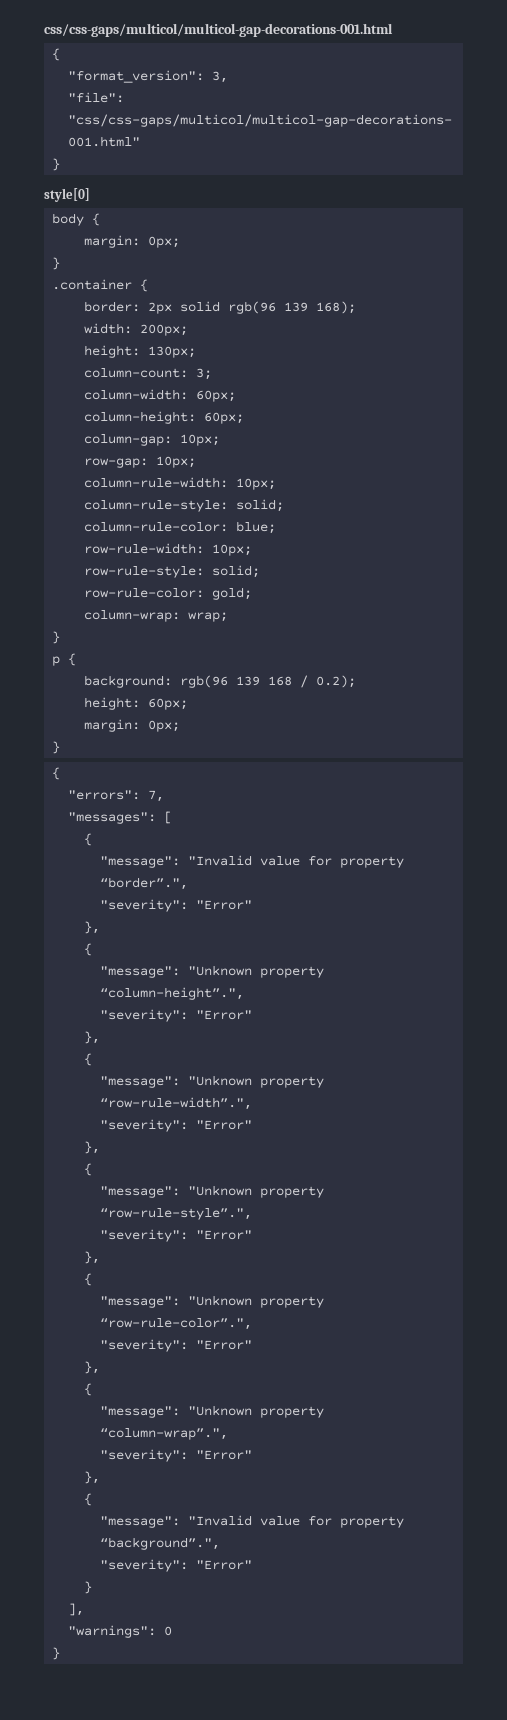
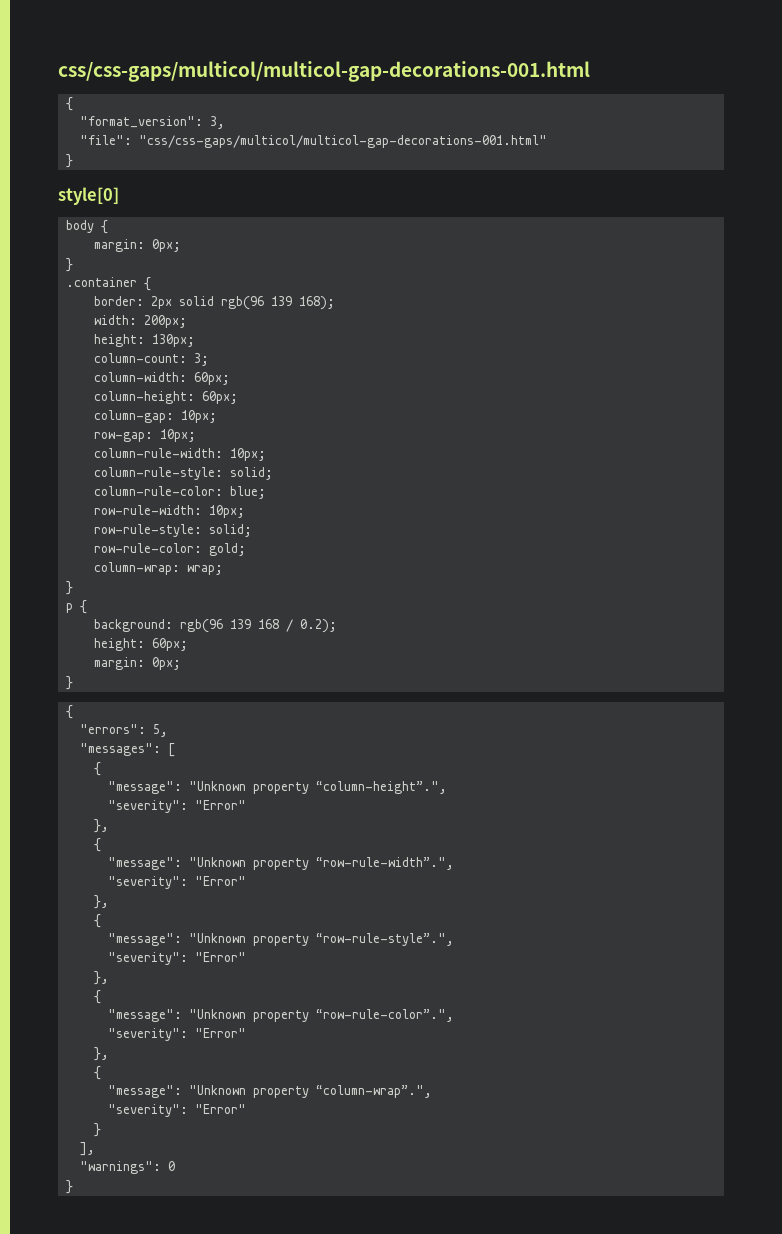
- "errors": 7,
+ "errors": 5,
- "message": "Invalid value for property “border”.",
- "severity": "Error"
- },
- {
  "message": "Unknown property “column-wrap”.",
- "severity": "Error"
- },
- {
- "message": "Invalid value for property “background”.",

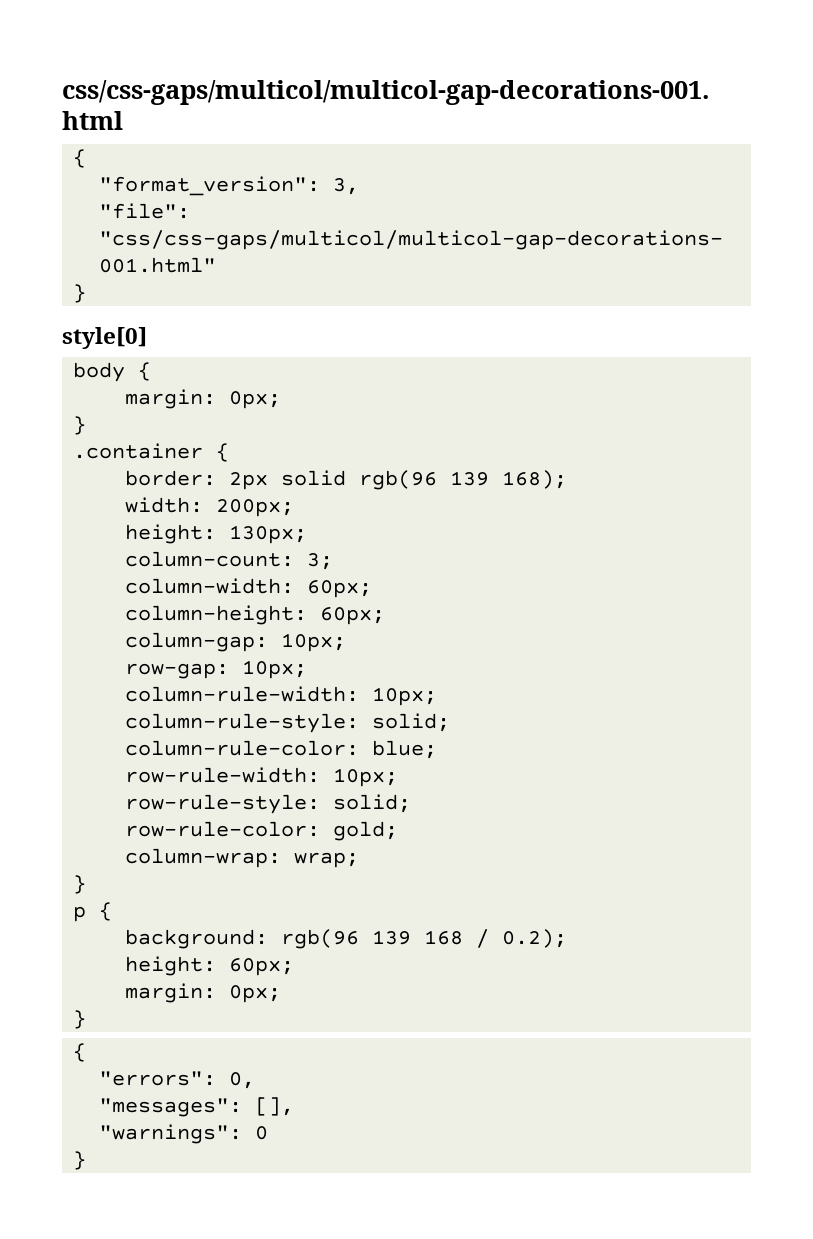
- "errors": 5,
+ "errors": 0,
- "messages": [
- {
- "message": "Unknown property “column-height”.",
- "severity": "Error"
- },
- {
- "message": "Unknown property “row-rule-width”.",
- "severity": "Error"
- },
- {
- "message": "Unknown property “row-rule-style”.",
- "severity": "Error"
- },
- {
- "message": "Unknown property “row-rule-color”.",
- "severity": "Error"
- },
- {
- "message": "Unknown property “column-wrap”.",
- "severity": "Error"
- }
- ],
+ "messages": [],

